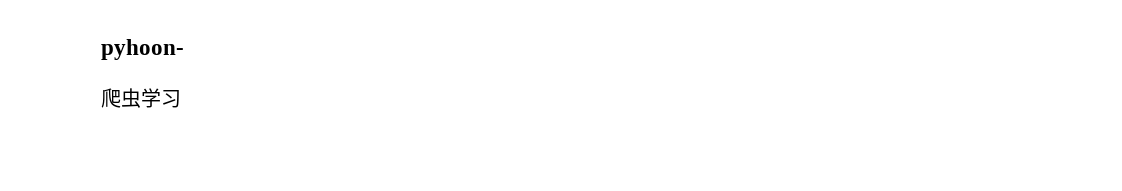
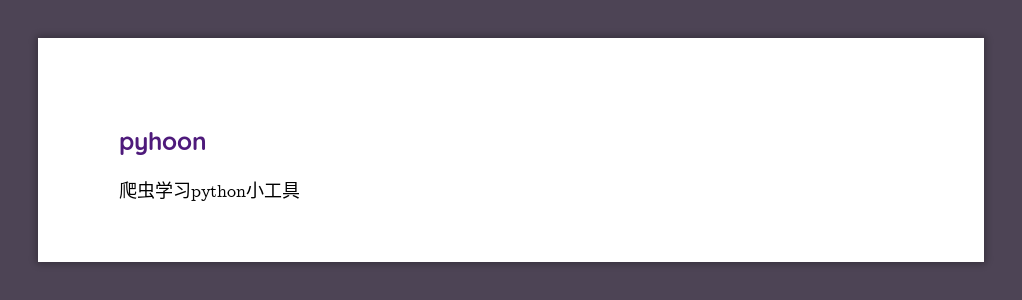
- pyhoon-
+ pyhoon
- 爬虫学习
+ 爬虫学习python小工具

